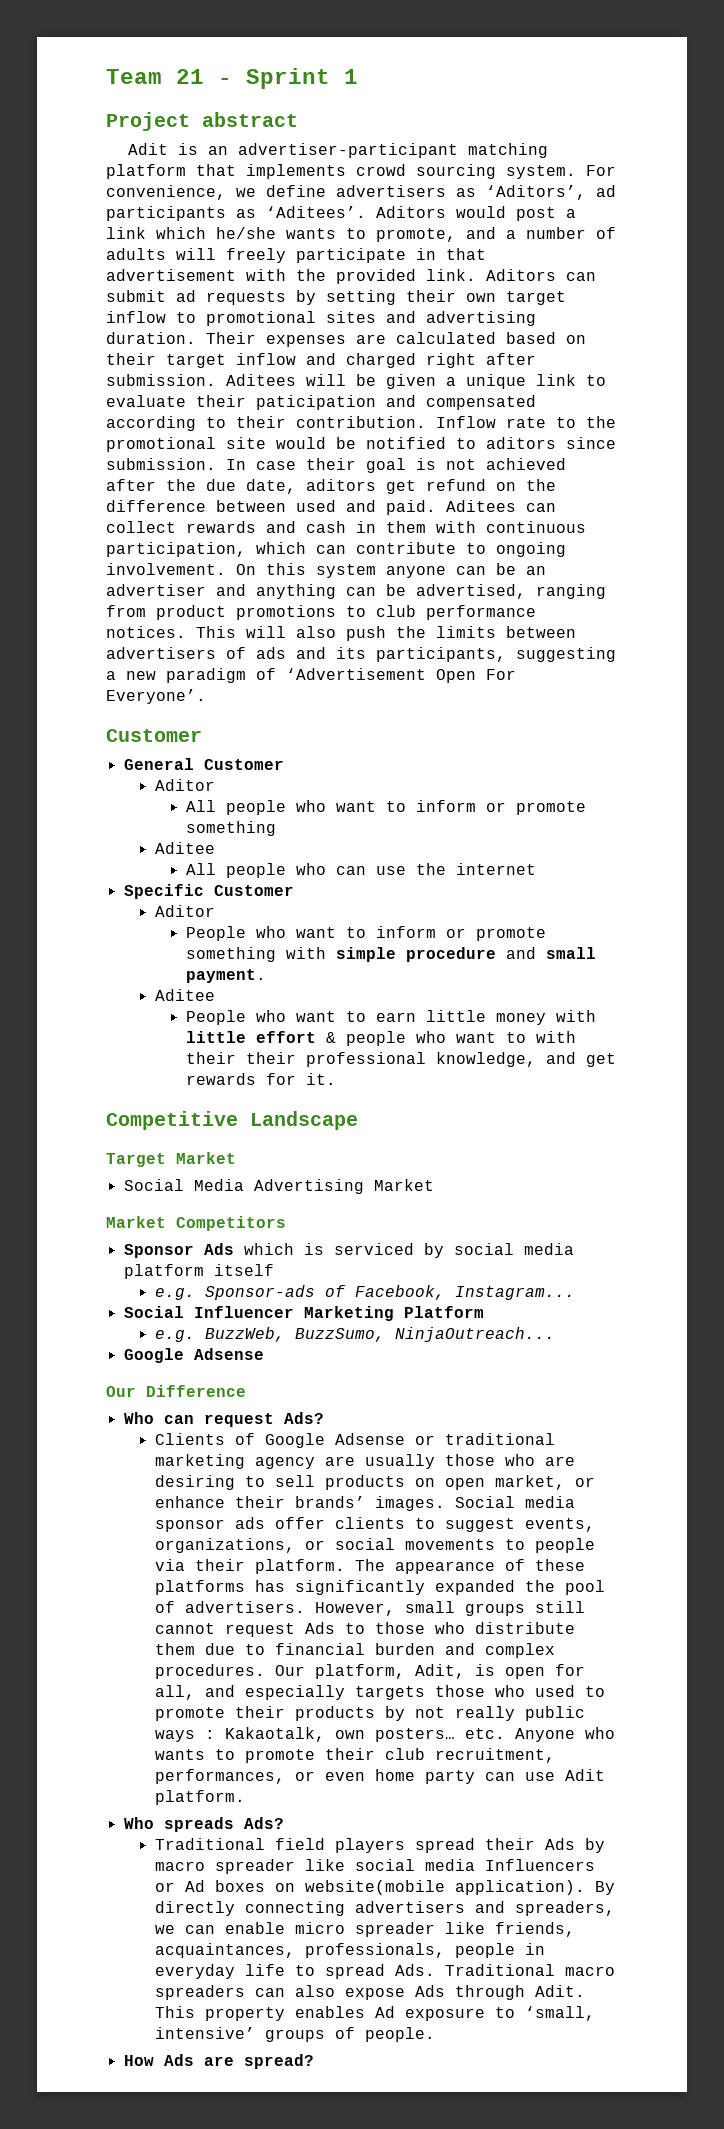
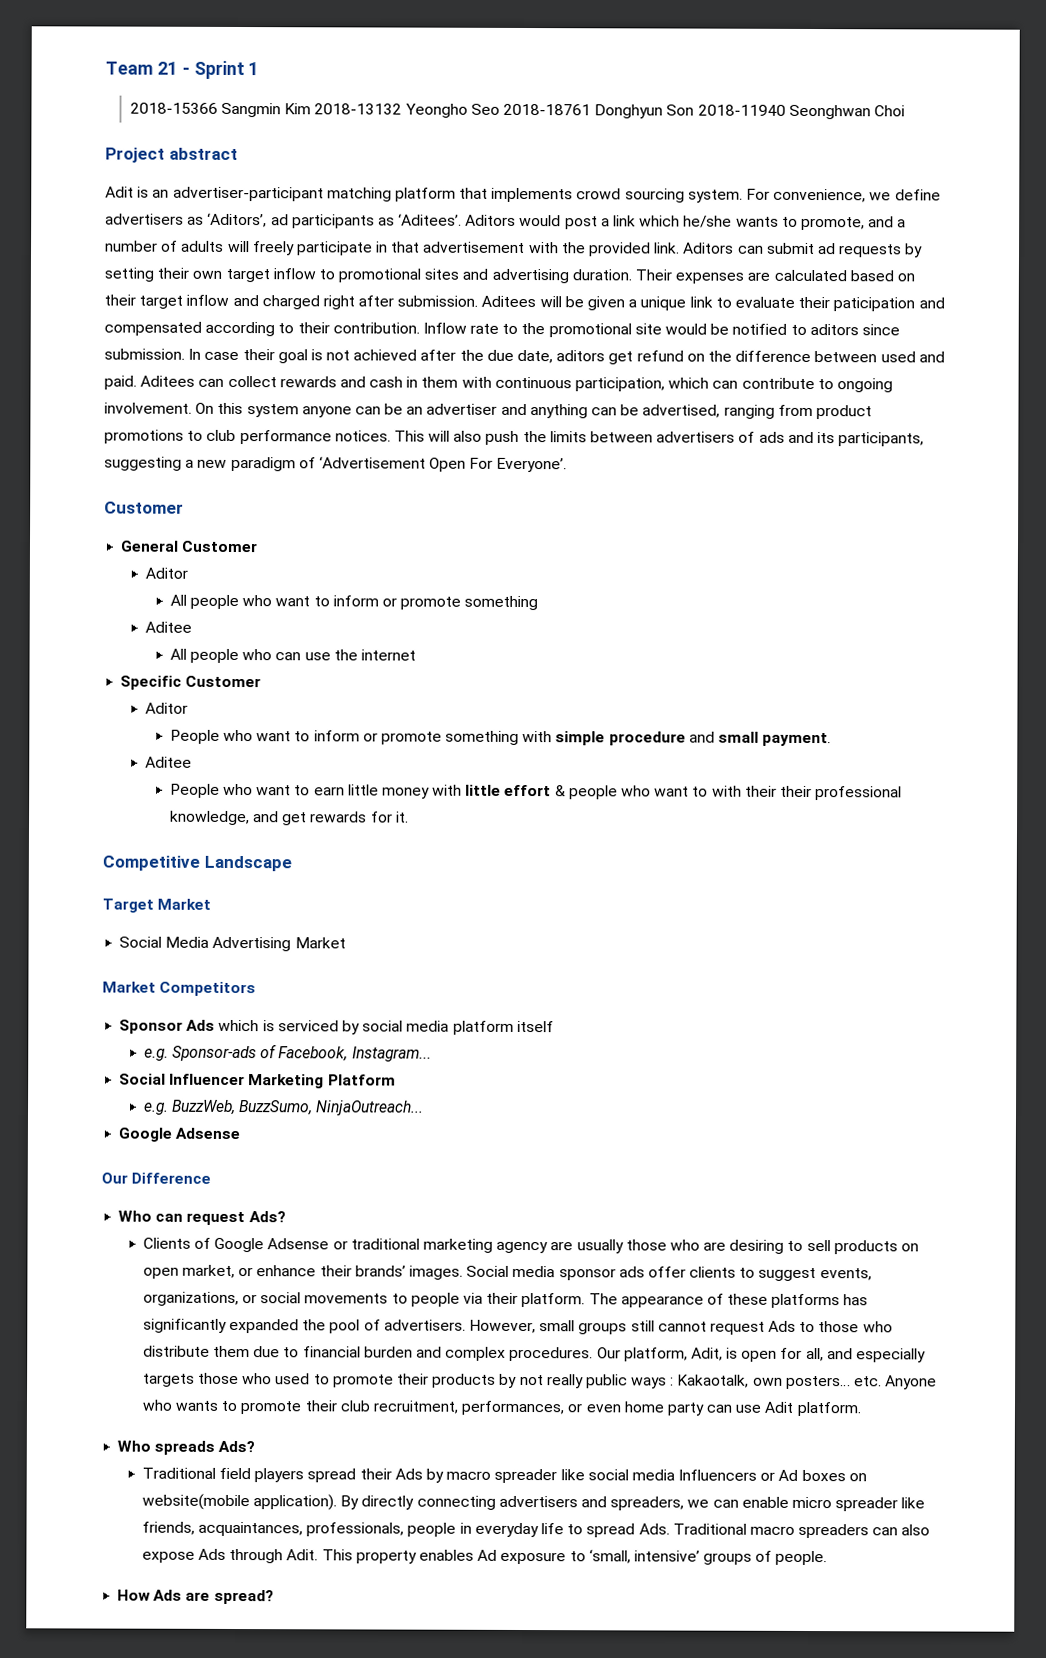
+ 2018-15366 Sangmin Kim 2018-13132 Yeongho Seo 2018-18761 Donghyun Son 2018-11940 Seonghwan Choi

